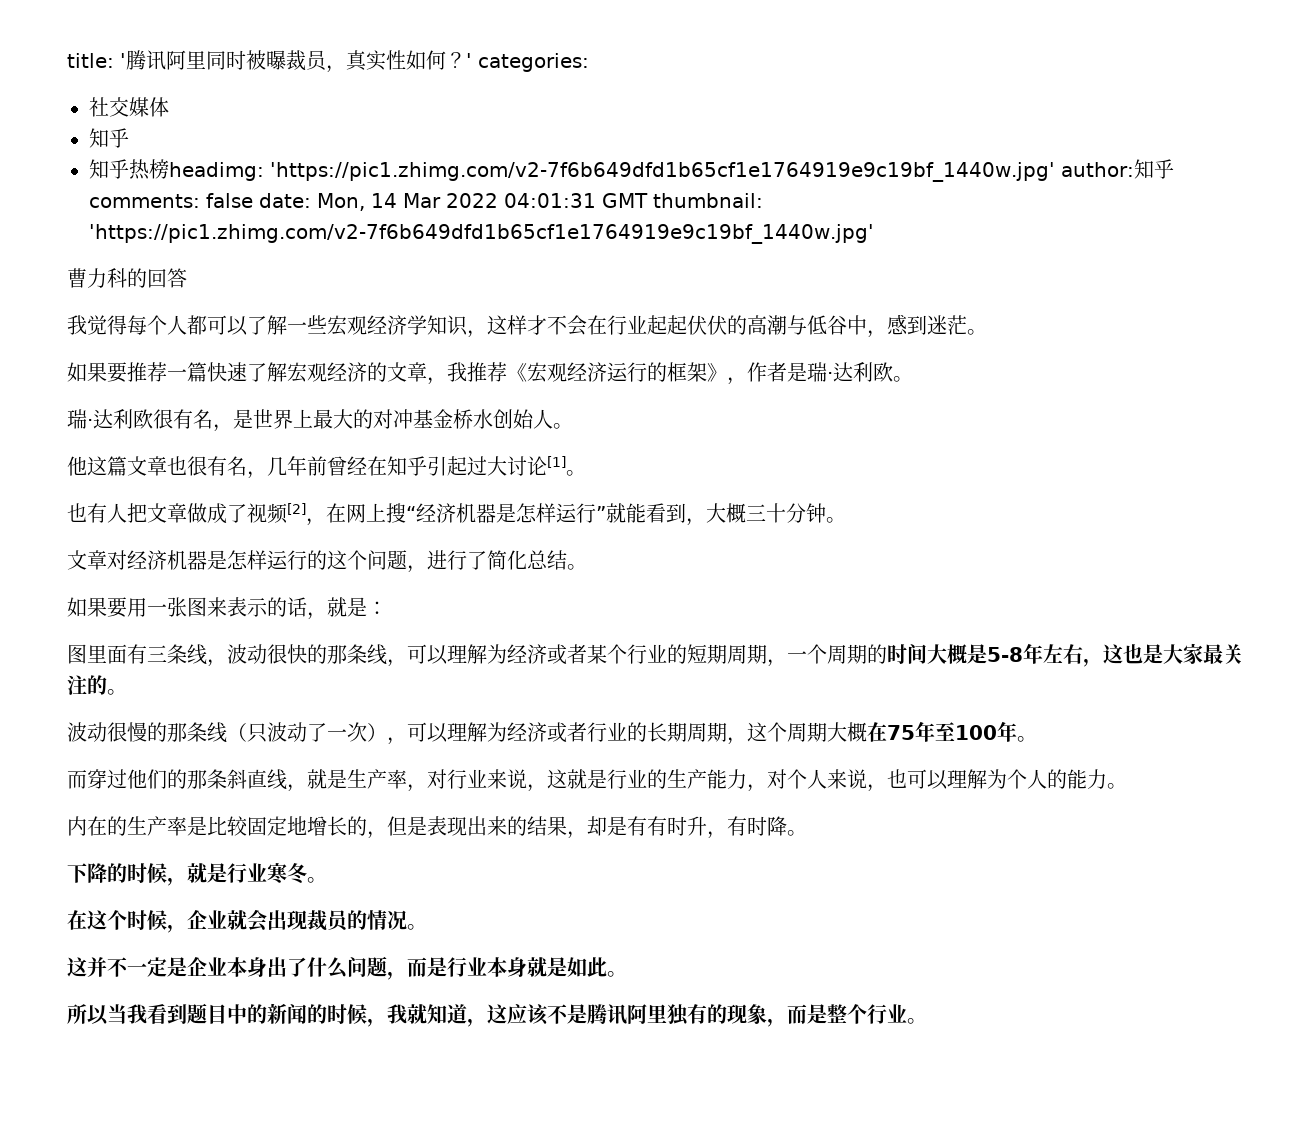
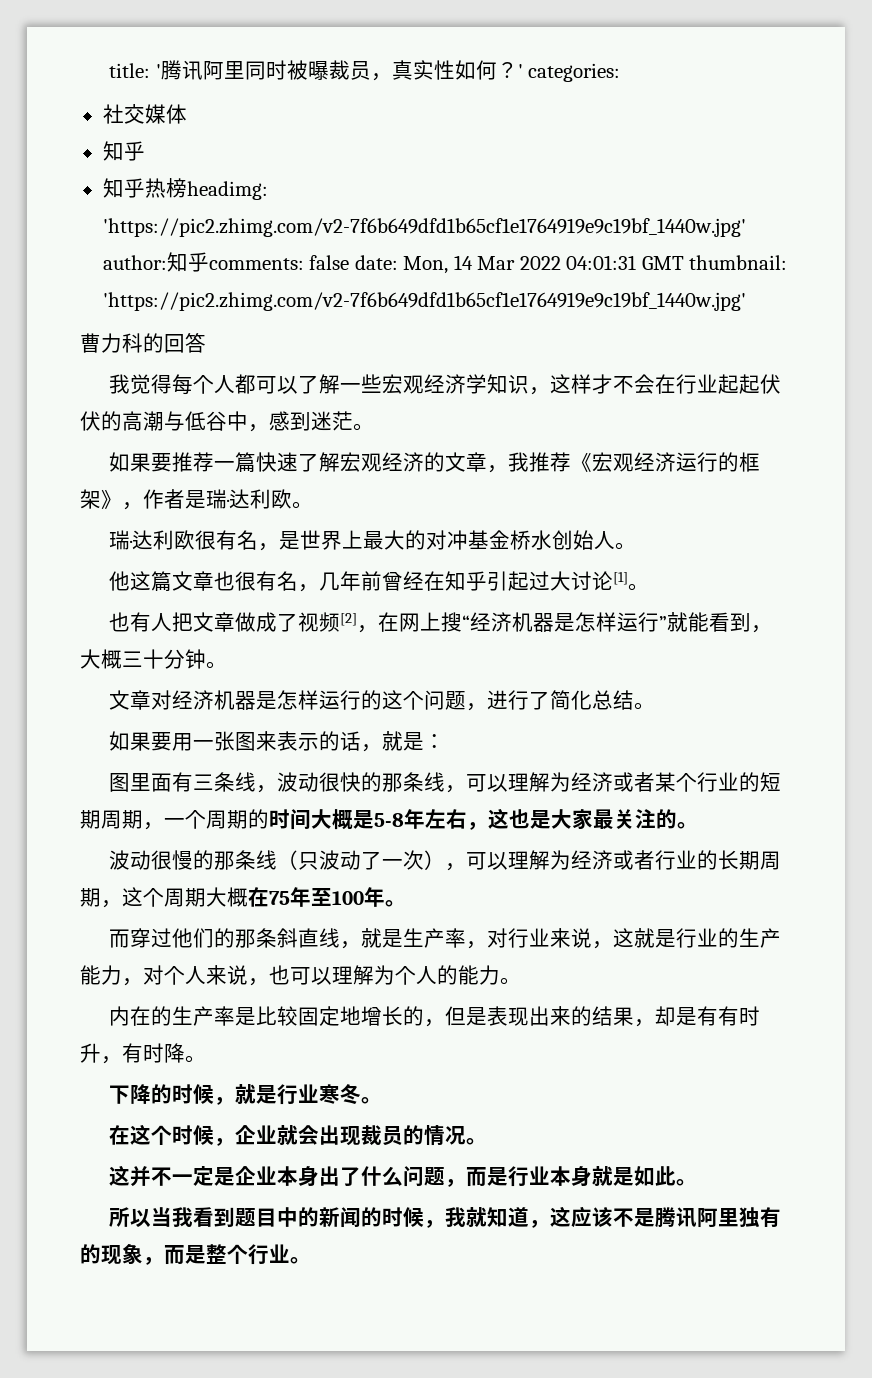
- 知乎热榜headimg: 'https://pic1.zhimg.com/v2-7f6b649dfd1b65cf1e1764919e9c19bf_1440w.jpg' author:知乎comments: false date: Mon, 14 Mar 2022 04:01:31 GMT thumbnail: 'https://pic1.zhimg.com/v2-7f6b649dfd1b65cf1e1764919e9c19bf_1440w.jpg'
+ 知乎热榜headimg: 'https://pic2.zhimg.com/v2-7f6b649dfd1b65cf1e1764919e9c19bf_1440w.jpg' author:知乎comments: false date: Mon, 14 Mar 2022 04:01:31 GMT thumbnail: 'https://pic2.zhimg.com/v2-7f6b649dfd1b65cf1e1764919e9c19bf_1440w.jpg'

